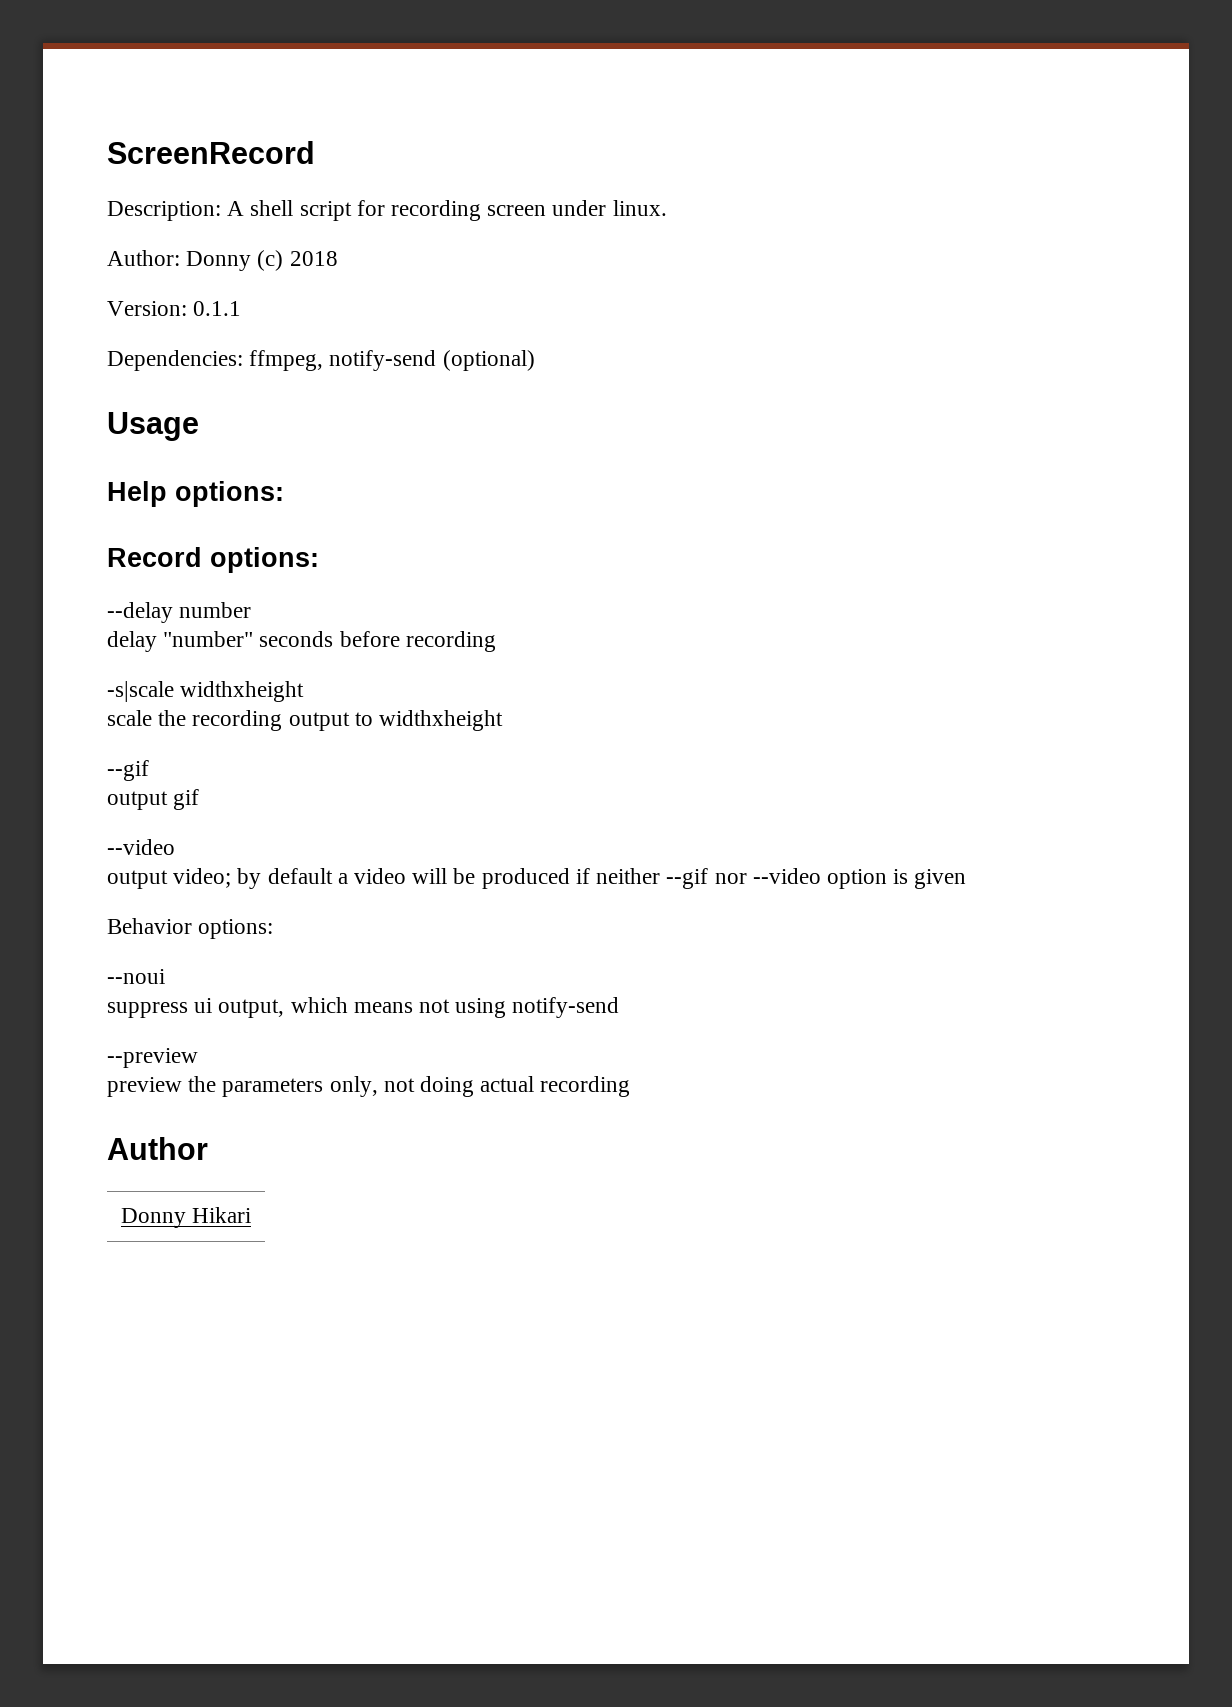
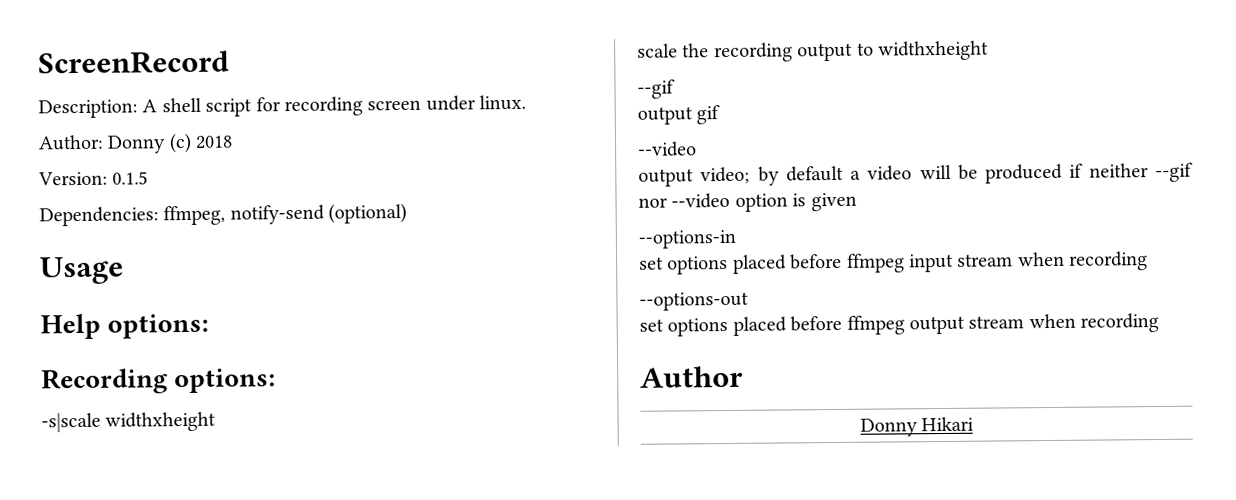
- Version: 0.1.1
+ Version: 0.1.5
- Record options:
- --delay number
- delay "number" seconds before recording
+ Recording options:
- Behavior options:
- --noui
- suppress ui output, which means not using notify-send
- --preview
- preview the parameters only, not doing actual recording
+ --options-in
+ set options placed before ffmpeg input stream when recording
+ --options-out
+ set options placed before ffmpeg output stream when recording

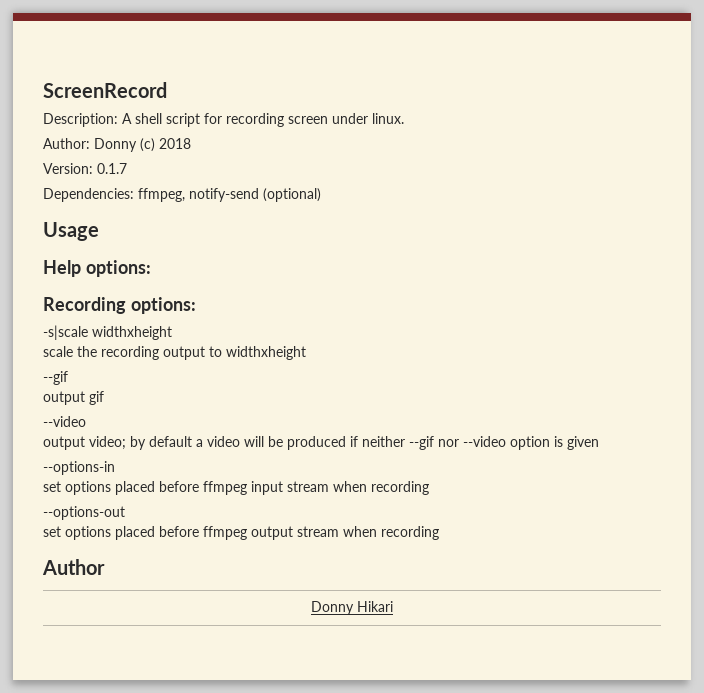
- Version: 0.1.5
+ Version: 0.1.7

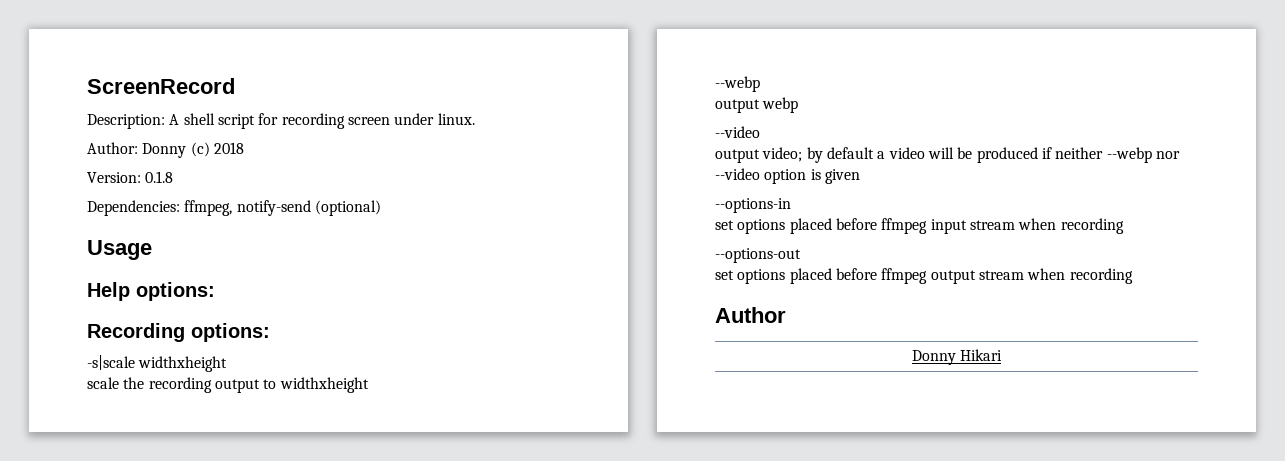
- Version: 0.1.7
+ Version: 0.1.8
  scale the recording output to widthxheight
- --gif
- output gif
+ --webp
+ output webp
- output video; by default a video will be produced if neither --gif nor --video option is given
+ output video; by default a video will be produced if neither --webp nor --video option is given

